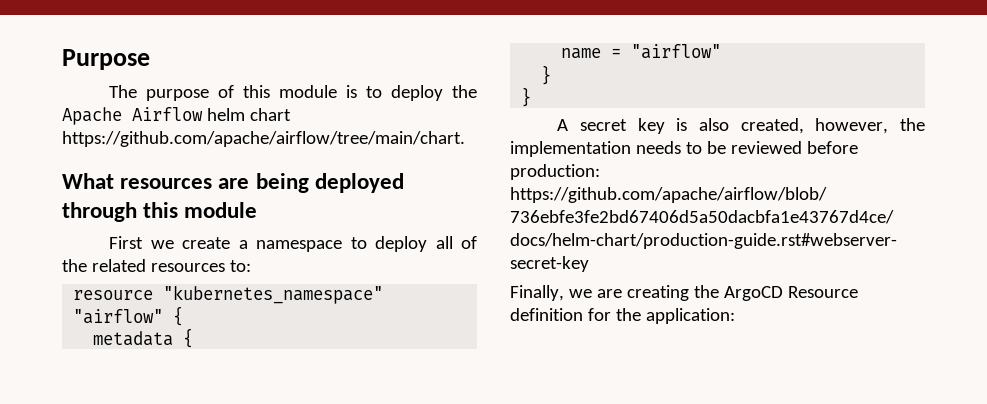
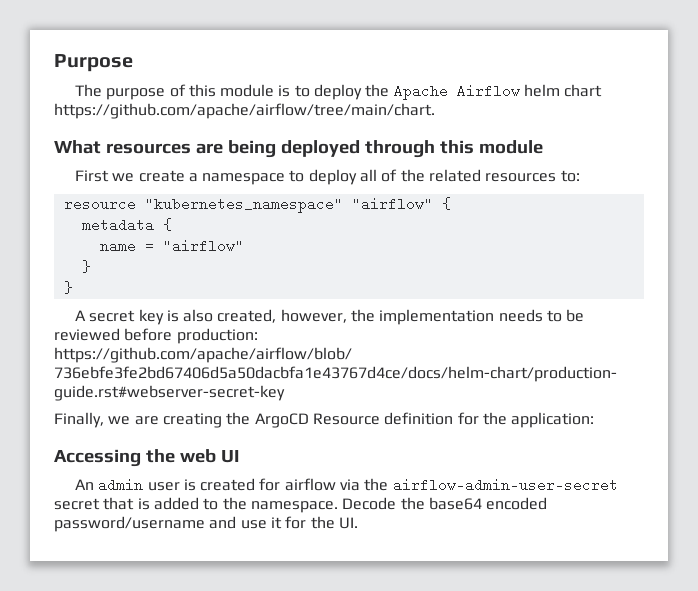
+ Accessing the web UI
+ An admin user is created for airflow via the airflow-admin-user-secret secret that is added to the namespace. Decode the base64 encoded password/username and use it for the UI.

